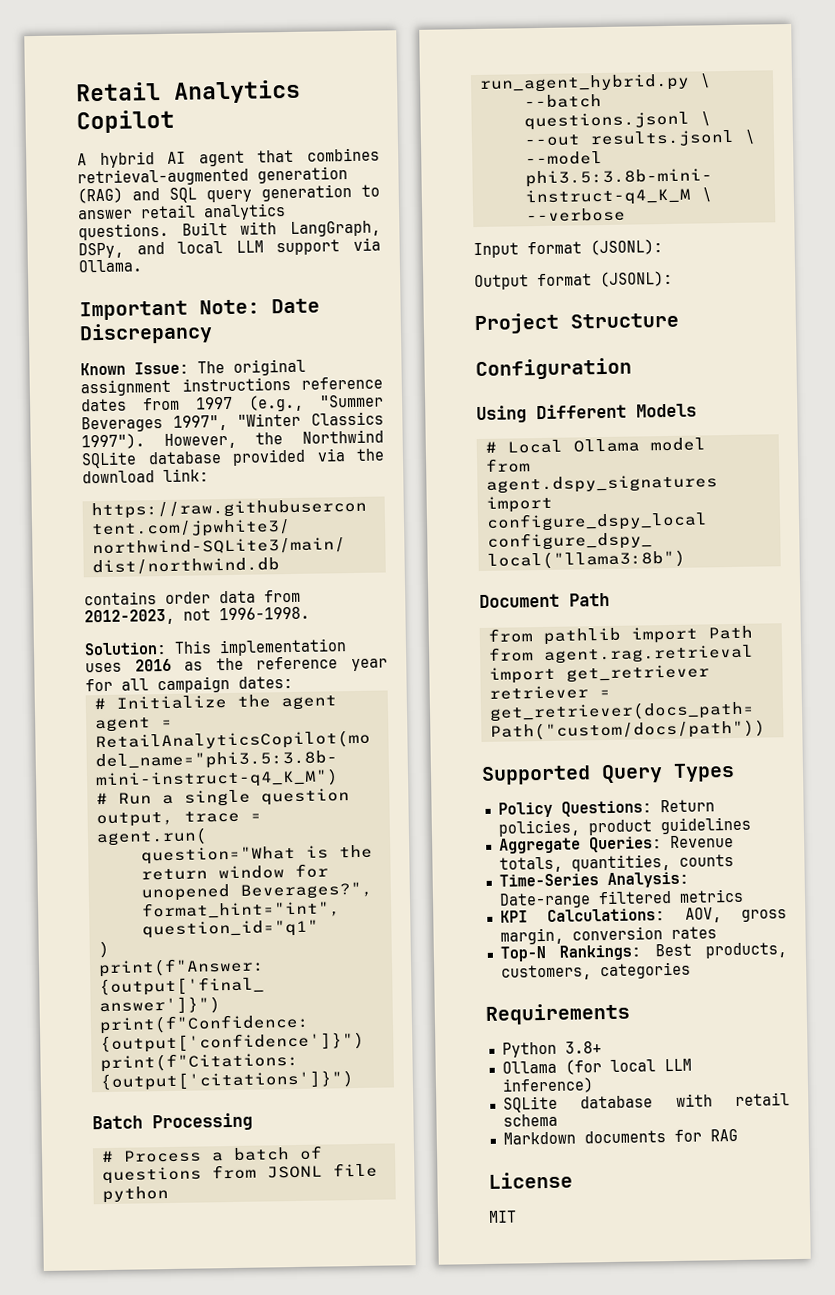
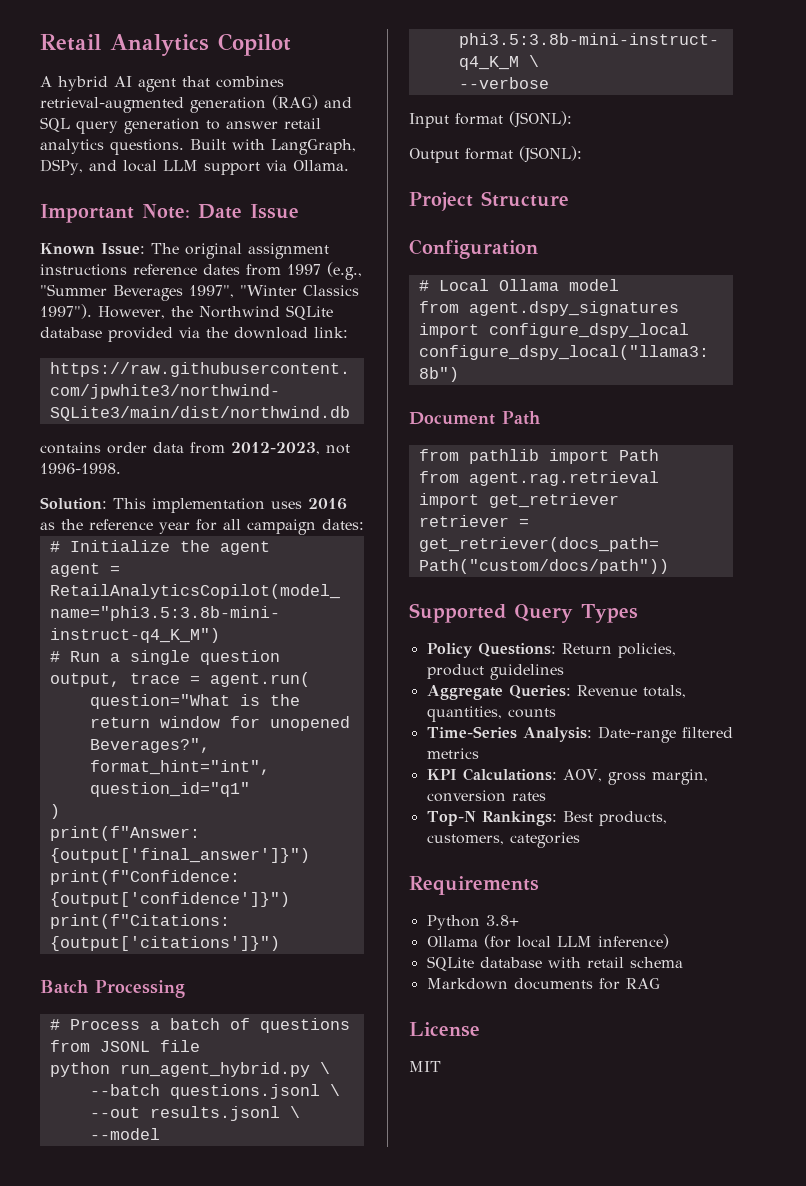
- Important Note: Date Discrepancy
+ Important Note: Date Issue
- Using Different Models

